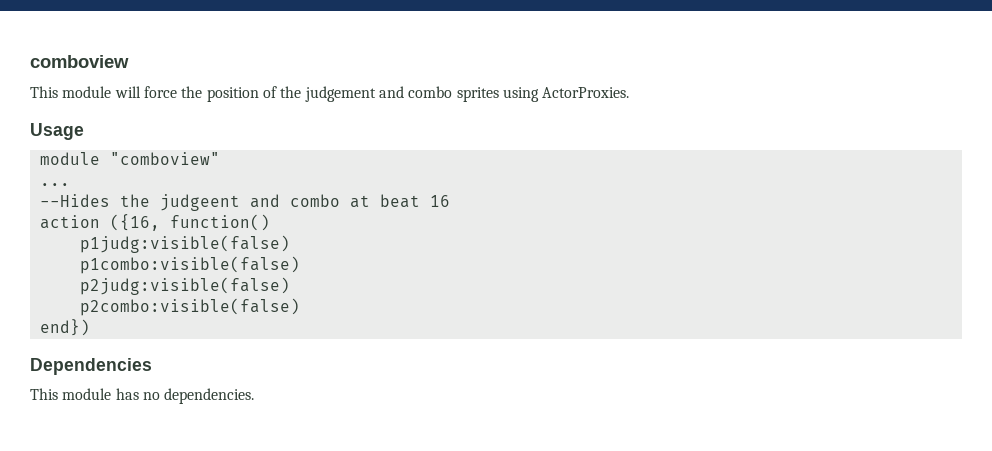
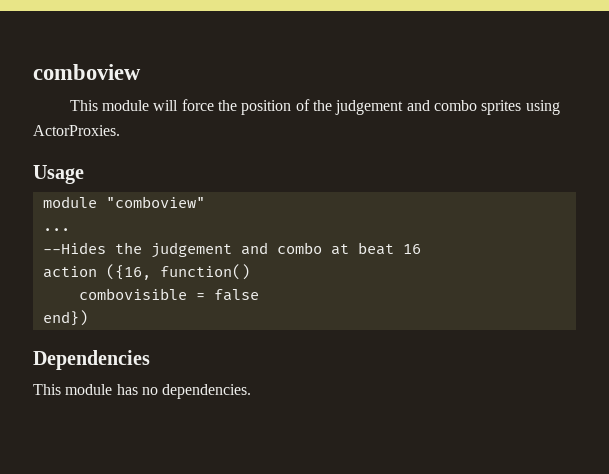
- --Hides the judgeent and combo at beat 16
+ --Hides the judgement and combo at beat 16
- p1judg:visible(false)
- p1combo:visible(false)
- p2judg:visible(false)
- p2combo:visible(false)
+ combovisible = false

